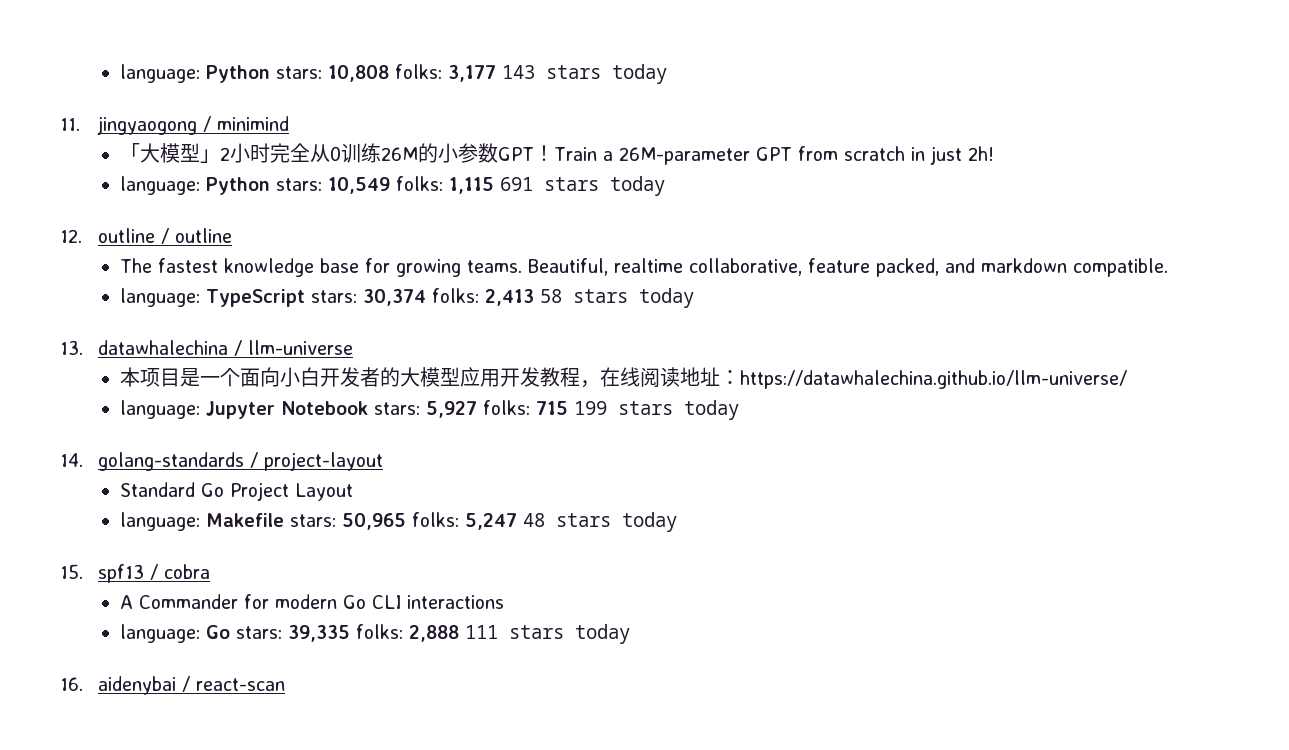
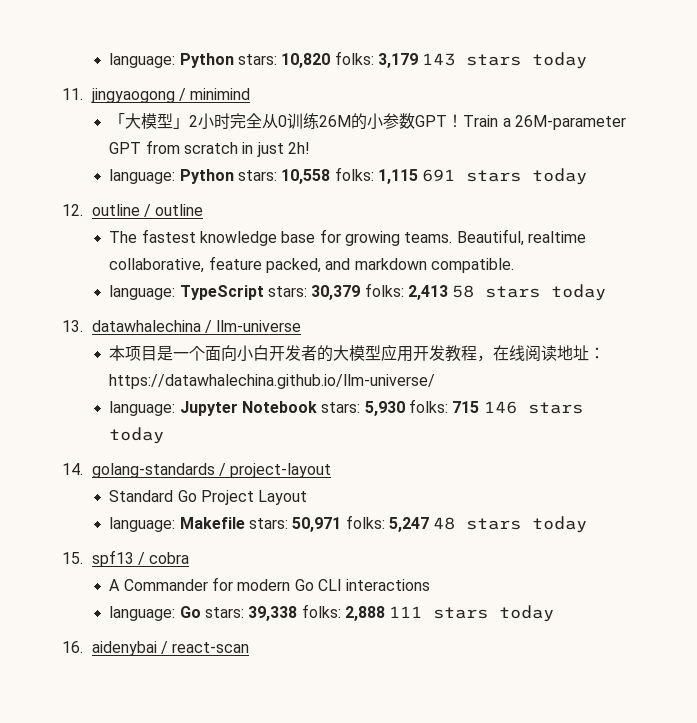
- language: Python stars: 10,808 folks: 3,177 143 stars today
+ language: Python stars: 10,820 folks: 3,179 143 stars today
- language: Python stars: 10,549 folks: 1,115 691 stars today
+ language: Python stars: 10,558 folks: 1,115 691 stars today
- language: TypeScript stars: 30,374 folks: 2,413 58 stars today
+ language: TypeScript stars: 30,379 folks: 2,413 58 stars today
- language: Jupyter Notebook stars: 5,927 folks: 715 199 stars today
+ language: Jupyter Notebook stars: 5,930 folks: 715 146 stars today
- language: Makefile stars: 50,965 folks: 5,247 48 stars today
+ language: Makefile stars: 50,971 folks: 5,247 48 stars today
- language: Go stars: 39,335 folks: 2,888 111 stars today
+ language: Go stars: 39,338 folks: 2,888 111 stars today

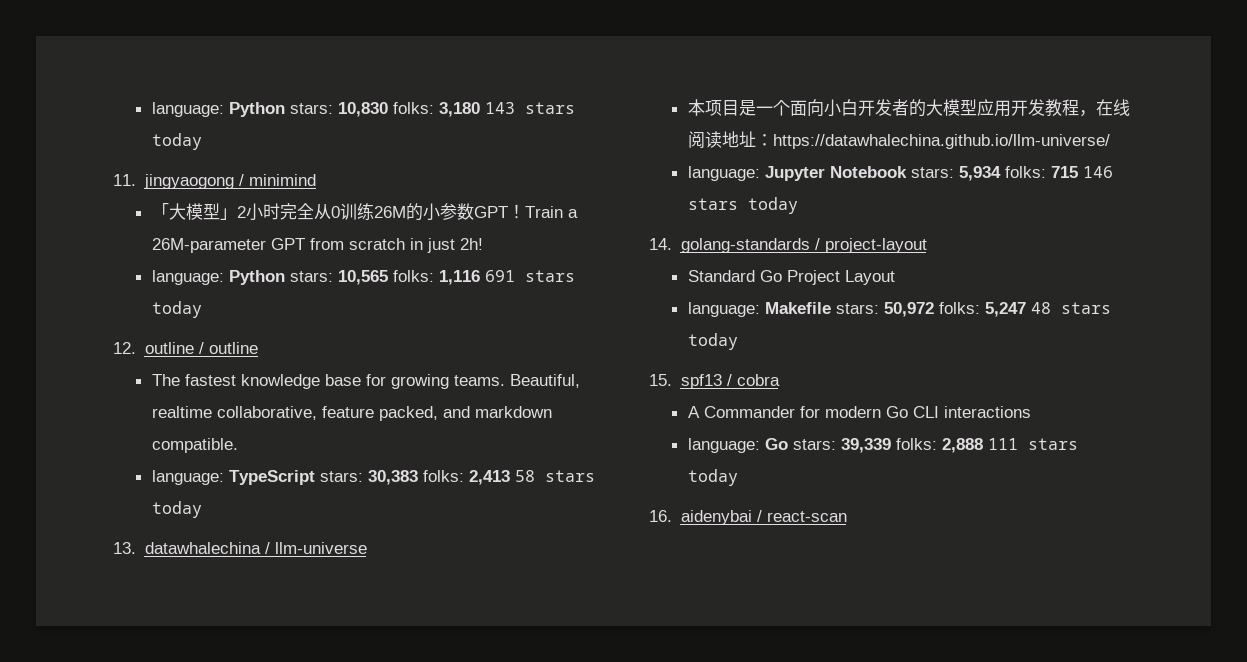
- language: Python stars: 10,820 folks: 3,179 143 stars today
+ language: Python stars: 10,830 folks: 3,180 143 stars today
- language: Python stars: 10,558 folks: 1,115 691 stars today
+ language: Python stars: 10,565 folks: 1,116 691 stars today
- language: TypeScript stars: 30,379 folks: 2,413 58 stars today
+ language: TypeScript stars: 30,383 folks: 2,413 58 stars today
- language: Jupyter Notebook stars: 5,930 folks: 715 146 stars today
+ language: Jupyter Notebook stars: 5,934 folks: 715 146 stars today
- language: Makefile stars: 50,971 folks: 5,247 48 stars today
+ language: Makefile stars: 50,972 folks: 5,247 48 stars today
- language: Go stars: 39,338 folks: 2,888 111 stars today
+ language: Go stars: 39,339 folks: 2,888 111 stars today

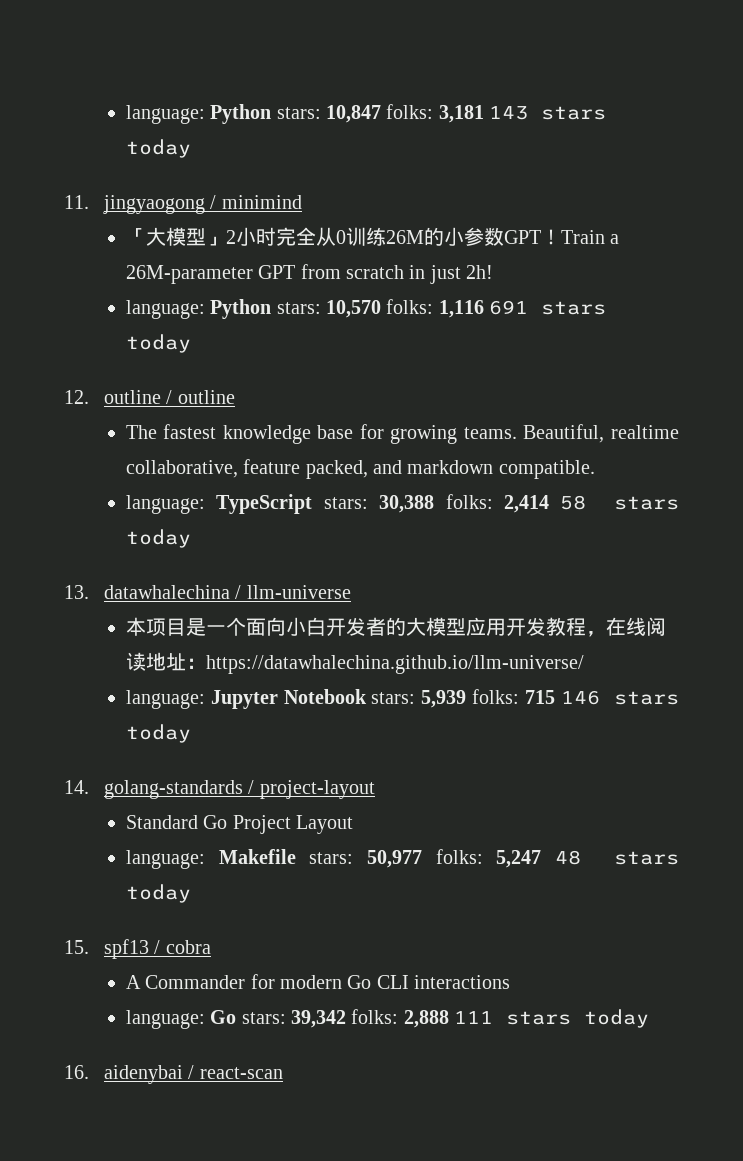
- language: Python stars: 10,830 folks: 3,180 143 stars today
+ language: Python stars: 10,847 folks: 3,181 143 stars today
- language: Python stars: 10,565 folks: 1,116 691 stars today
+ language: Python stars: 10,570 folks: 1,116 691 stars today
- language: TypeScript stars: 30,383 folks: 2,413 58 stars today
+ language: TypeScript stars: 30,388 folks: 2,414 58 stars today
- language: Jupyter Notebook stars: 5,934 folks: 715 146 stars today
+ language: Jupyter Notebook stars: 5,939 folks: 715 146 stars today
- language: Makefile stars: 50,972 folks: 5,247 48 stars today
+ language: Makefile stars: 50,977 folks: 5,247 48 stars today
- language: Go stars: 39,339 folks: 2,888 111 stars today
+ language: Go stars: 39,342 folks: 2,888 111 stars today

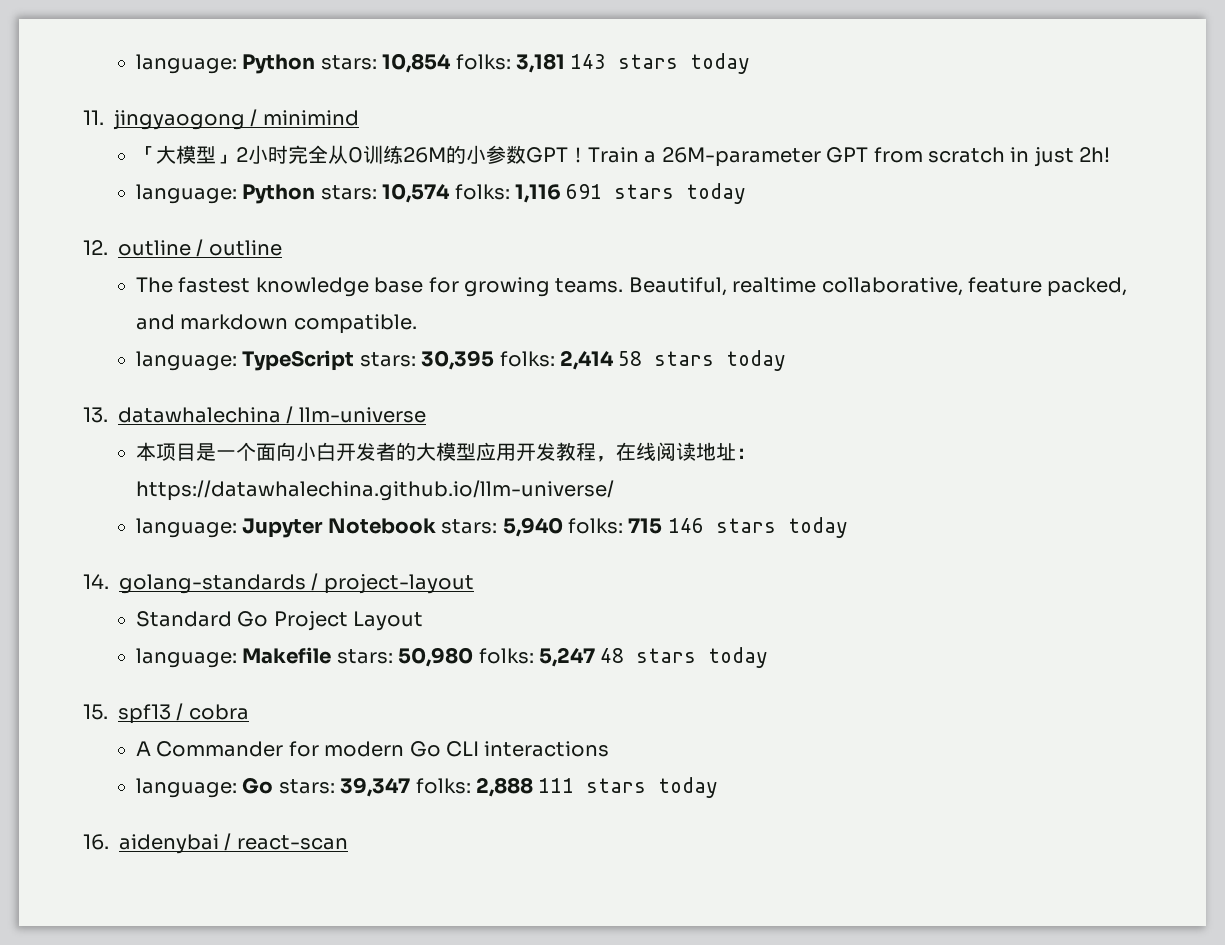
- language: Python stars: 10,847 folks: 3,181 143 stars today
+ language: Python stars: 10,854 folks: 3,181 143 stars today
- language: Python stars: 10,570 folks: 1,116 691 stars today
+ language: Python stars: 10,574 folks: 1,116 691 stars today
- language: TypeScript stars: 30,388 folks: 2,414 58 stars today
+ language: TypeScript stars: 30,395 folks: 2,414 58 stars today
- language: Jupyter Notebook stars: 5,939 folks: 715 146 stars today
+ language: Jupyter Notebook stars: 5,940 folks: 715 146 stars today
- language: Makefile stars: 50,977 folks: 5,247 48 stars today
+ language: Makefile stars: 50,980 folks: 5,247 48 stars today
- language: Go stars: 39,342 folks: 2,888 111 stars today
+ language: Go stars: 39,347 folks: 2,888 111 stars today

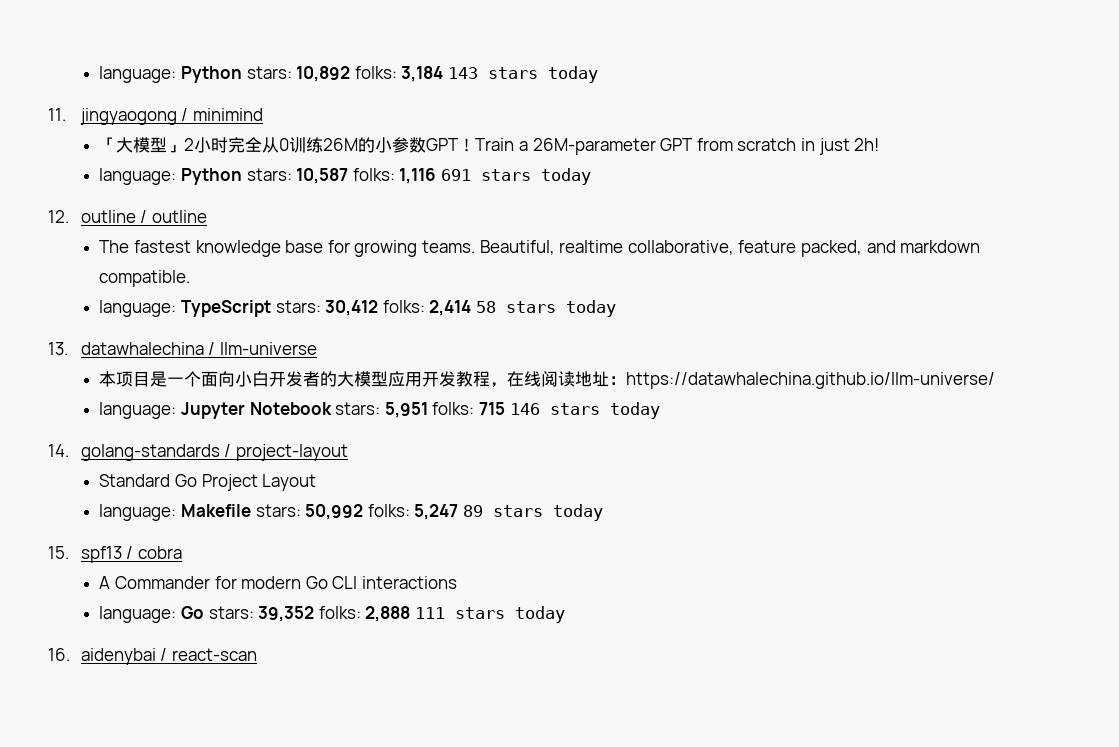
- language: Python stars: 10,854 folks: 3,181 143 stars today
+ language: Python stars: 10,892 folks: 3,184 143 stars today
- language: Python stars: 10,574 folks: 1,116 691 stars today
+ language: Python stars: 10,587 folks: 1,116 691 stars today
- language: TypeScript stars: 30,395 folks: 2,414 58 stars today
+ language: TypeScript stars: 30,412 folks: 2,414 58 stars today
- language: Jupyter Notebook stars: 5,940 folks: 715 146 stars today
+ language: Jupyter Notebook stars: 5,951 folks: 715 146 stars today
- language: Makefile stars: 50,980 folks: 5,247 48 stars today
+ language: Makefile stars: 50,992 folks: 5,247 89 stars today
- language: Go stars: 39,347 folks: 2,888 111 stars today
+ language: Go stars: 39,352 folks: 2,888 111 stars today

